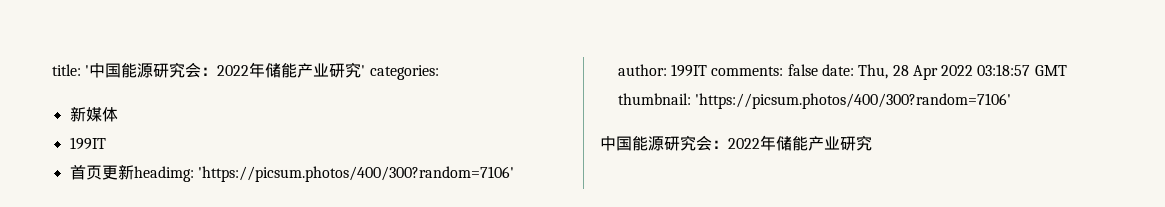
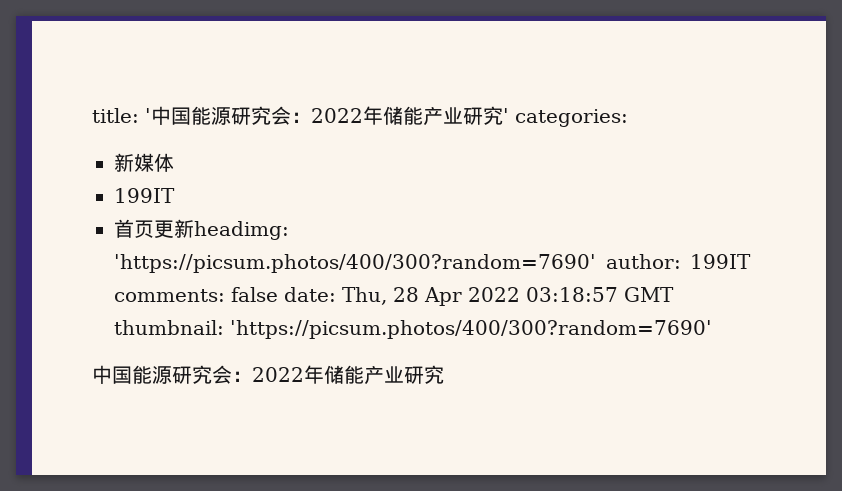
- 首页更新headimg: 'https://picsum.photos/400/300?random=7106' author: 199IT comments: false date: Thu, 28 Apr 2022 03:18:57 GMT thumbnail: 'https://picsum.photos/400/300?random=7106'
+ 首页更新headimg: 'https://picsum.photos/400/300?random=7690' author: 199IT comments: false date: Thu, 28 Apr 2022 03:18:57 GMT thumbnail: 'https://picsum.photos/400/300?random=7690'

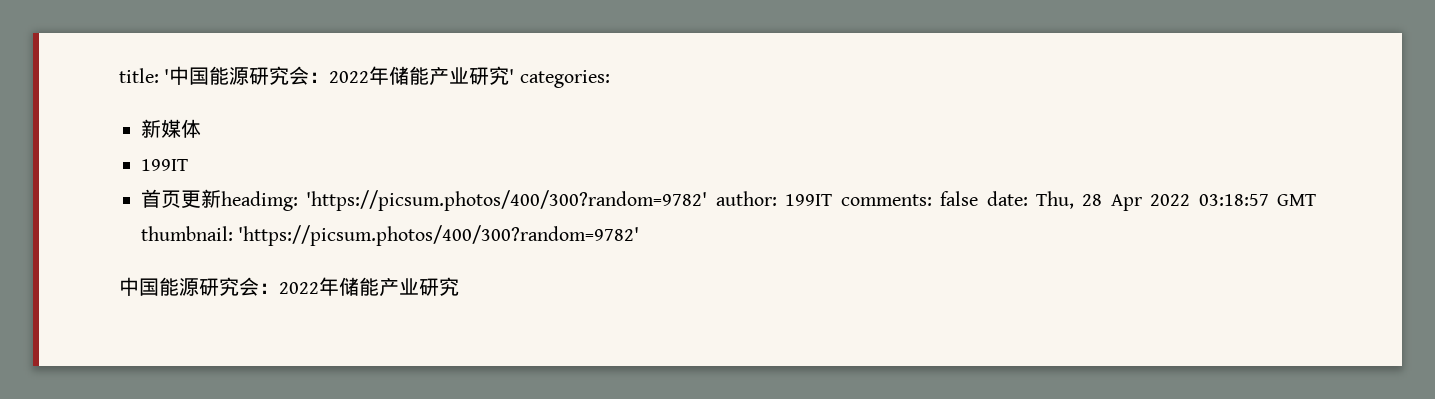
- 首页更新headimg: 'https://picsum.photos/400/300?random=7690' author: 199IT comments: false date: Thu, 28 Apr 2022 03:18:57 GMT thumbnail: 'https://picsum.photos/400/300?random=7690'
+ 首页更新headimg: 'https://picsum.photos/400/300?random=9782' author: 199IT comments: false date: Thu, 28 Apr 2022 03:18:57 GMT thumbnail: 'https://picsum.photos/400/300?random=9782'

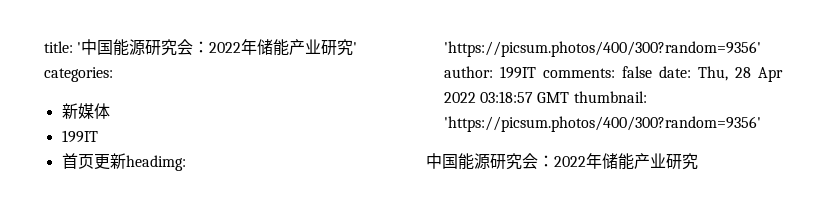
- 首页更新headimg: 'https://picsum.photos/400/300?random=9782' author: 199IT comments: false date: Thu, 28 Apr 2022 03:18:57 GMT thumbnail: 'https://picsum.photos/400/300?random=9782'
+ 首页更新headimg: 'https://picsum.photos/400/300?random=9356' author: 199IT comments: false date: Thu, 28 Apr 2022 03:18:57 GMT thumbnail: 'https://picsum.photos/400/300?random=9356'

